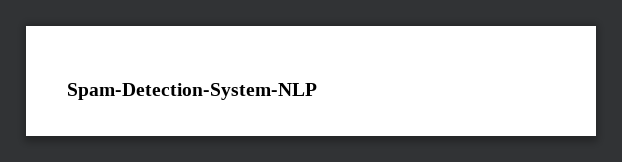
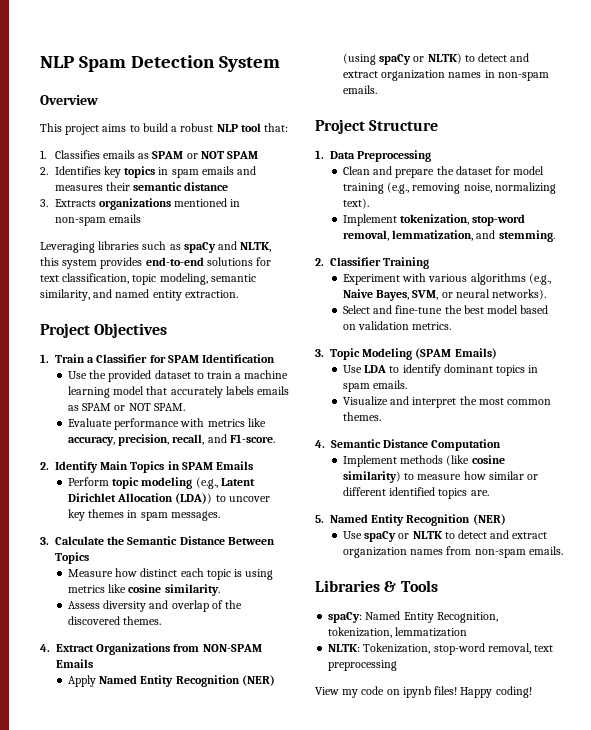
- Spam-Detection-System-NLP
+ NLP Spam Detection System
+ Overview
+ This project aims to build a robust NLP tool that:
+ 1. Classifies emails as SPAM or NOT SPAM
+ 2. Identifies key topics in spam emails and measures their semantic distance
+ 3. Extracts organizations mentioned in non-spam emails
+ Leveraging libraries such as spaCy and NLTK, this system provides end-to-end solutions for text classification, topic modeling, semantic similarity, and named entity extraction.
+ Project Objectives
+ 1. Train a Classifier for SPAM Identification
+ Use the provided dataset to train a machine learning model that accurately labels emails as SPAM or NOT SPAM.
+ Evaluate performance with metrics like accuracy, precision, recall, and F1-score.
+ 2. Identify Main Topics in SPAM Emails
+ Perform topic modeling (e.g., Latent Dirichlet Allocation (LDA)) to uncover key themes in spam messages.
+ 3. Calculate the Semantic Distance Between Topics
+ Measure how distinct each topic is using metrics like cosine similarity.
+ Assess diversity and overlap of the discovered themes.
+ 4. Extract Organizations from NON-SPAM Emails
+ Apply Named Entity Recognition (NER) (using spaCy or NLTK) to detect and extract organization names in non-spam emails.
+ Project Structure
+ 1. Data Preprocessing
+ Clean and prepare the dataset for model training (e.g., removing noise, normalizing text).
+ Implement tokenization, stop-word removal, lemmatization, and stemming.
+ 2. Classifier Training
+ Experiment with various algorithms (e.g., Naive Bayes, SVM, or neural networks).
+ Select and fine-tune the best model based on validation metrics.
+ 3. Topic Modeling (SPAM Emails)
+ Use LDA to identify dominant topics in spam emails.
+ Visualize and interpret the most common themes.
+ 4. Semantic Distance Computation
+ Implement methods (like cosine similarity) to measure how similar or different identified topics are.
+ 5. Named Entity Recognition (NER)
+ Use spaCy or NLTK to detect and extract organization names from non-spam emails.
+ Libraries & Tools
+ spaCy: Named Entity Recognition, tokenization, lemmatization
+ NLTK: Tokenization, stop-word removal, text preprocessing
+ View my code on ipynb files! Happy coding!

